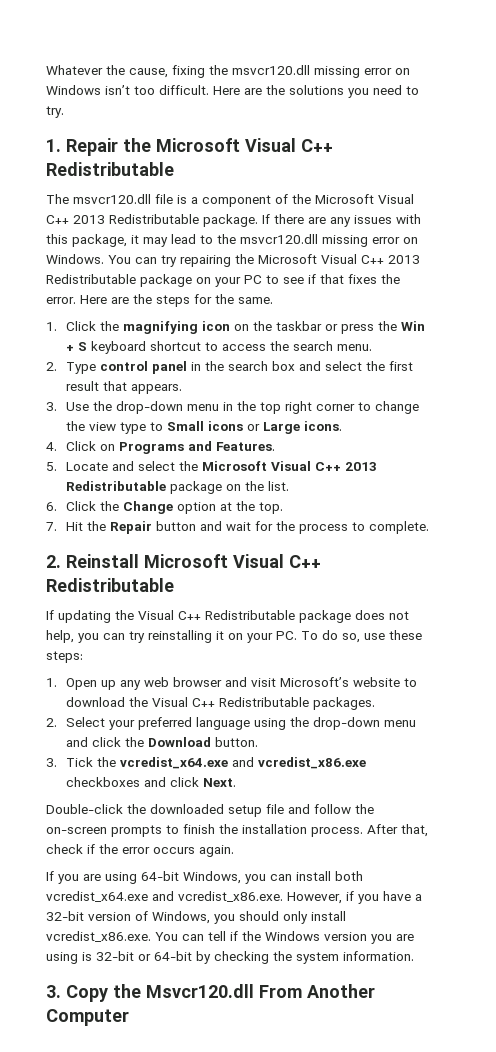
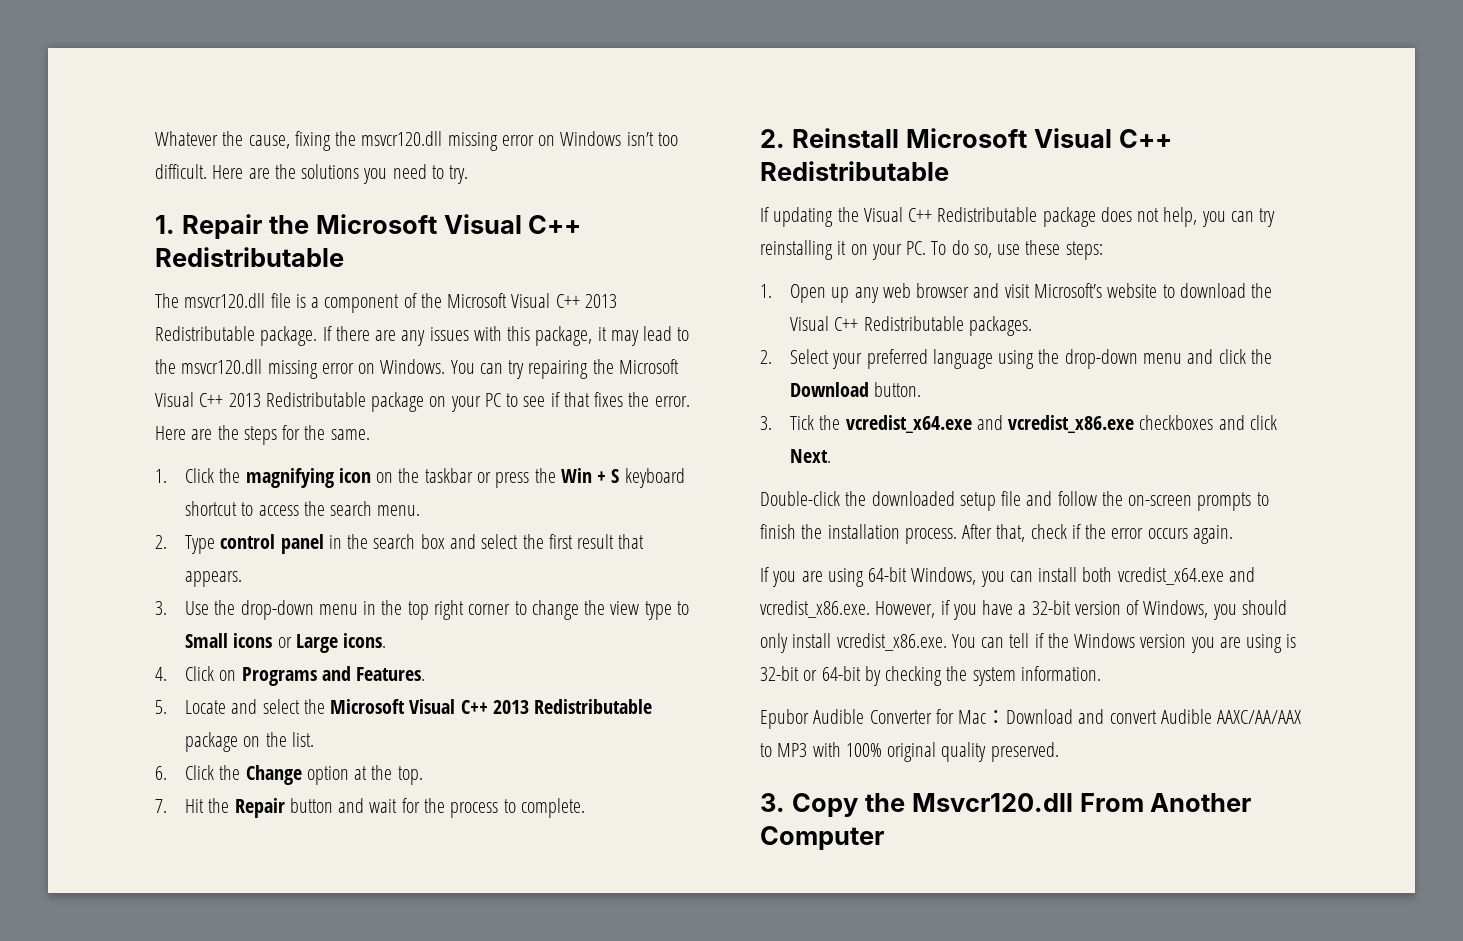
+ Epubor Audible Converter for Mac：Download and convert Audible AAXC/AA/AAX to MP3 with 100% original quality preserved.

